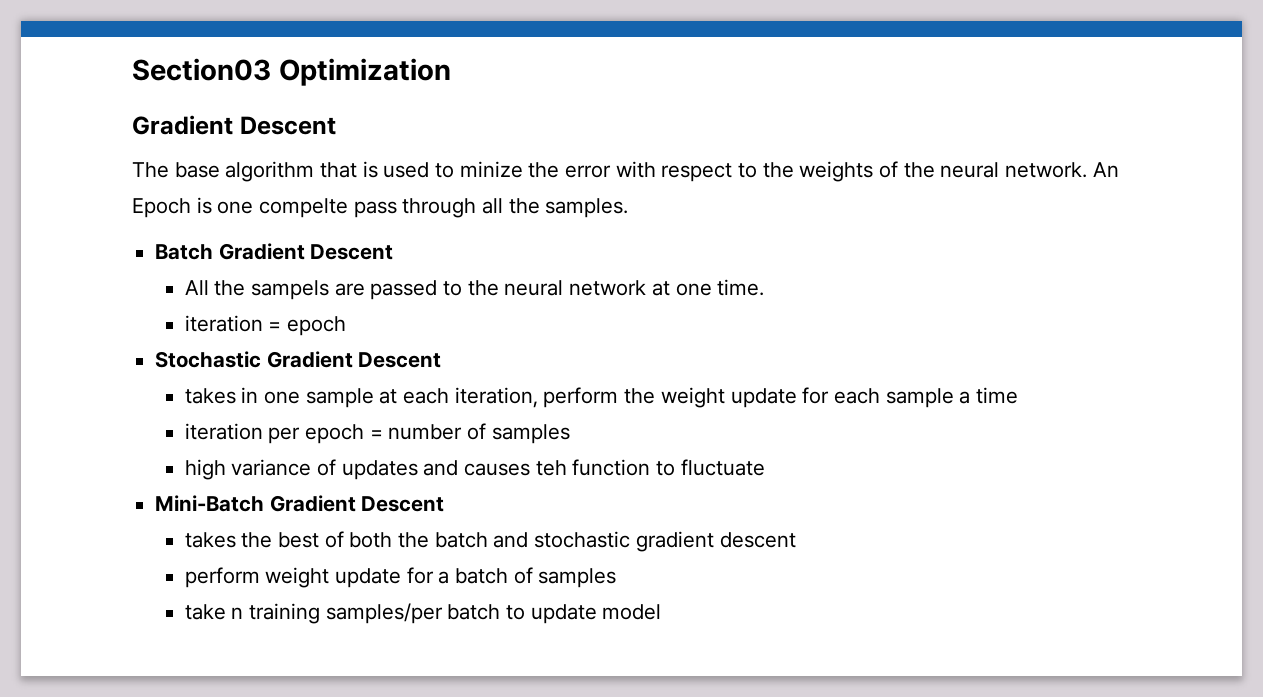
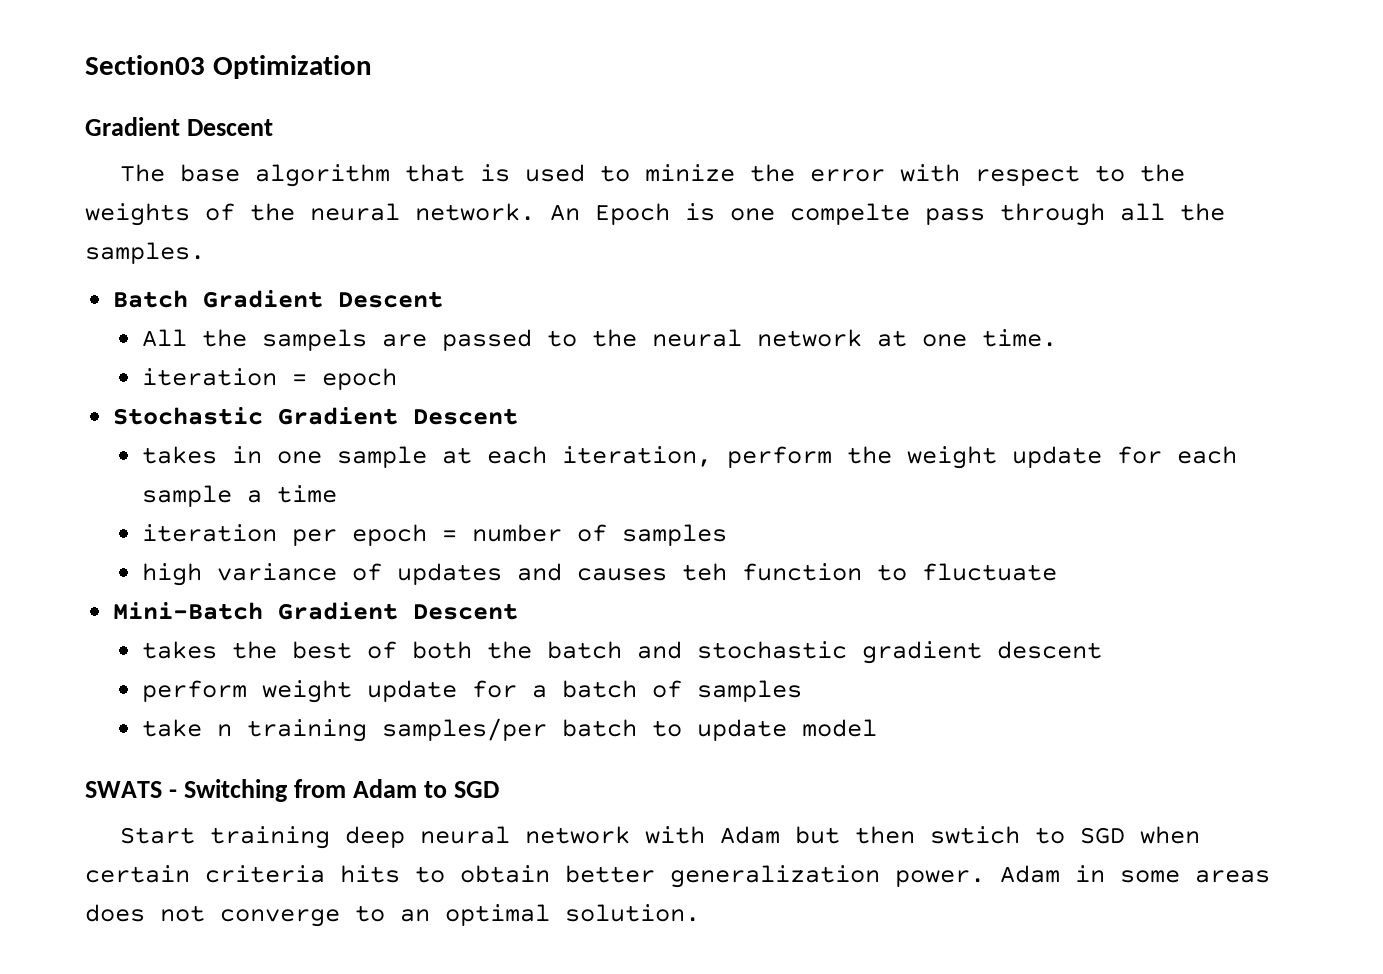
+ SWATS - Switching from Adam to SGD
+ Start training deep neural network with Adam but then swtich to SGD when certain criteria hits to obtain better generalization power. Adam in some areas does not converge to an optimal solution.

